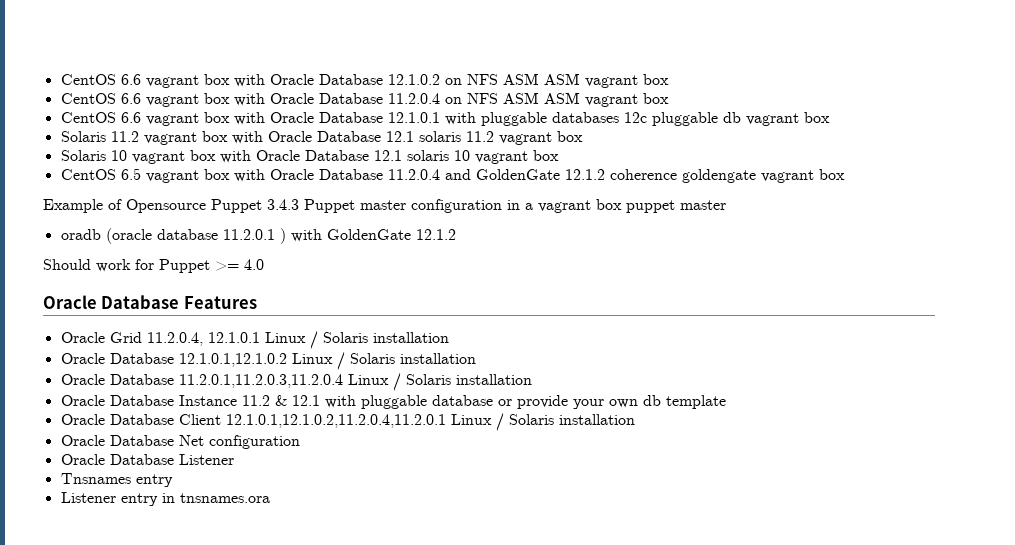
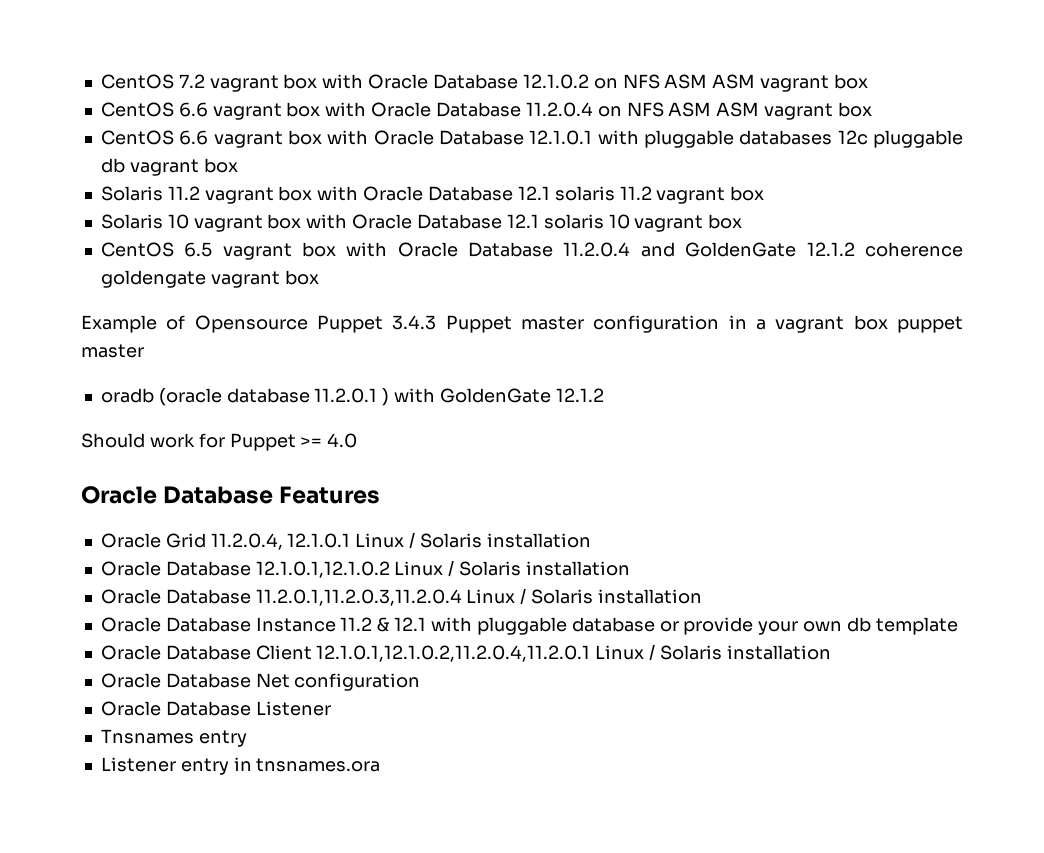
- CentOS 6.6 vagrant box with Oracle Database 12.1.0.2 on NFS ASM ASM vagrant box
+ CentOS 7.2 vagrant box with Oracle Database 12.1.0.2 on NFS ASM ASM vagrant box

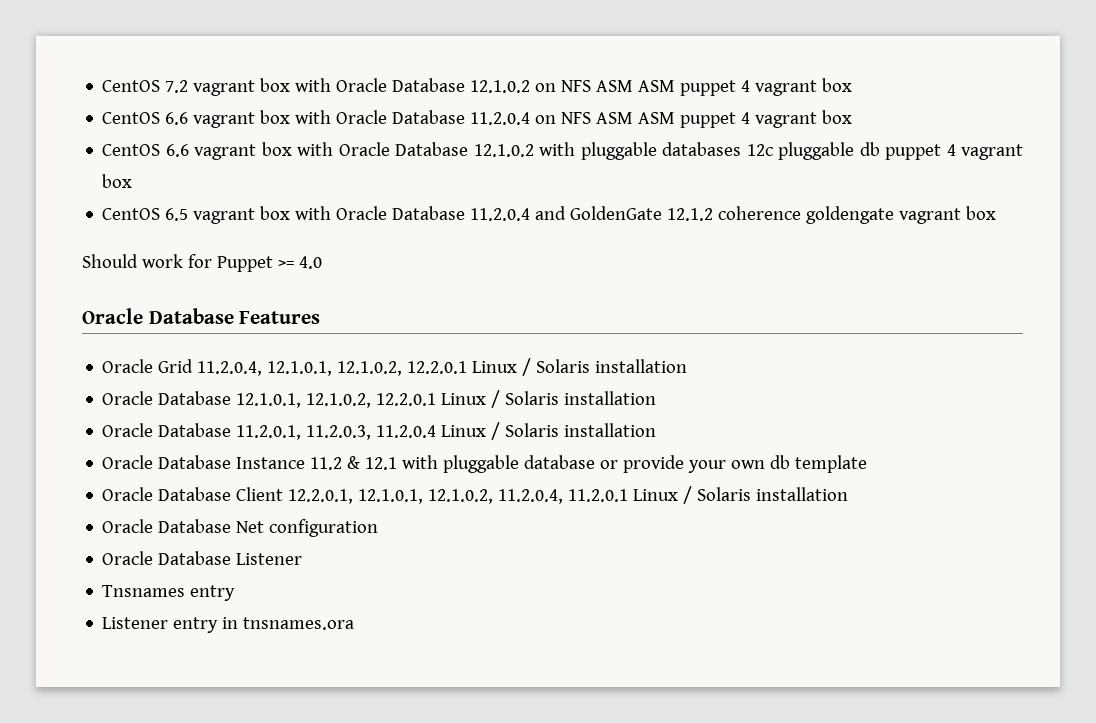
- CentOS 7.2 vagrant box with Oracle Database 12.1.0.2 on NFS ASM ASM vagrant box
+ CentOS 7.2 vagrant box with Oracle Database 12.1.0.2 on NFS ASM ASM puppet 4 vagrant box
- CentOS 6.6 vagrant box with Oracle Database 11.2.0.4 on NFS ASM ASM vagrant box
- CentOS 6.6 vagrant box with Oracle Database 12.1.0.1 with pluggable databases 12c pluggable db vagrant box
- Solaris 11.2 vagrant box with Oracle Database 12.1 solaris 11.2 vagrant box
- Solaris 10 vagrant box with Oracle Database 12.1 solaris 10 vagrant box
+ CentOS 6.6 vagrant box with Oracle Database 11.2.0.4 on NFS ASM ASM puppet 4 vagrant box
+ CentOS 6.6 vagrant box with Oracle Database 12.1.0.2 with pluggable databases 12c pluggable db puppet 4 vagrant box
- Example of Opensource Puppet 3.4.3 Puppet master configuration in a vagrant box puppet master
- oradb (oracle database 11.2.0.1 ) with GoldenGate 12.1.2
- Oracle Grid 11.2.0.4, 12.1.0.1 Linux / Solaris installation
- Oracle Database 12.1.0.1,12.1.0.2 Linux / Solaris installation
- Oracle Database 11.2.0.1,11.2.0.3,11.2.0.4 Linux / Solaris installation
+ Oracle Grid 11.2.0.4, 12.1.0.1, 12.1.0.2, 12.2.0.1 Linux / Solaris installation
+ Oracle Database 12.1.0.1, 12.1.0.2, 12.2.0.1 Linux / Solaris installation
+ Oracle Database 11.2.0.1, 11.2.0.3, 11.2.0.4 Linux / Solaris installation
- Oracle Database Client 12.1.0.1,12.1.0.2,11.2.0.4,11.2.0.1 Linux / Solaris installation
+ Oracle Database Client 12.2.0.1, 12.1.0.1, 12.1.0.2, 11.2.0.4, 11.2.0.1 Linux / Solaris installation

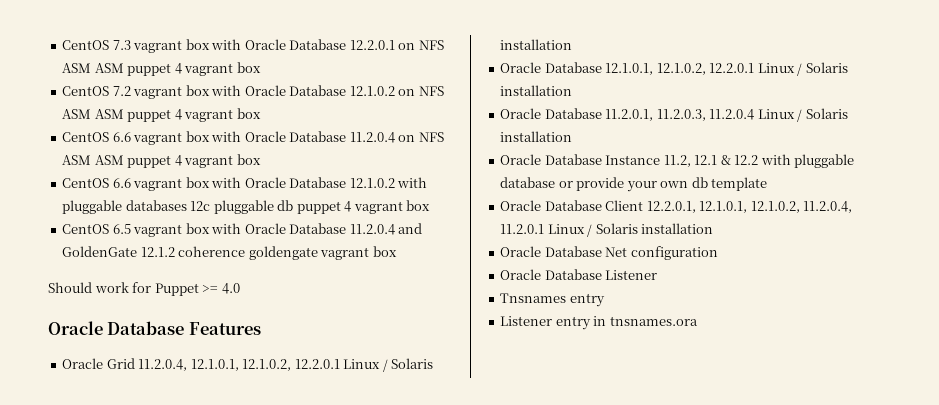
+ CentOS 7.3 vagrant box with Oracle Database 12.2.0.1 on NFS ASM ASM puppet 4 vagrant box
- Oracle Database Instance 11.2 & 12.1 with pluggable database or provide your own db template
+ Oracle Database Instance 11.2, 12.1 & 12.2 with pluggable database or provide your own db template

